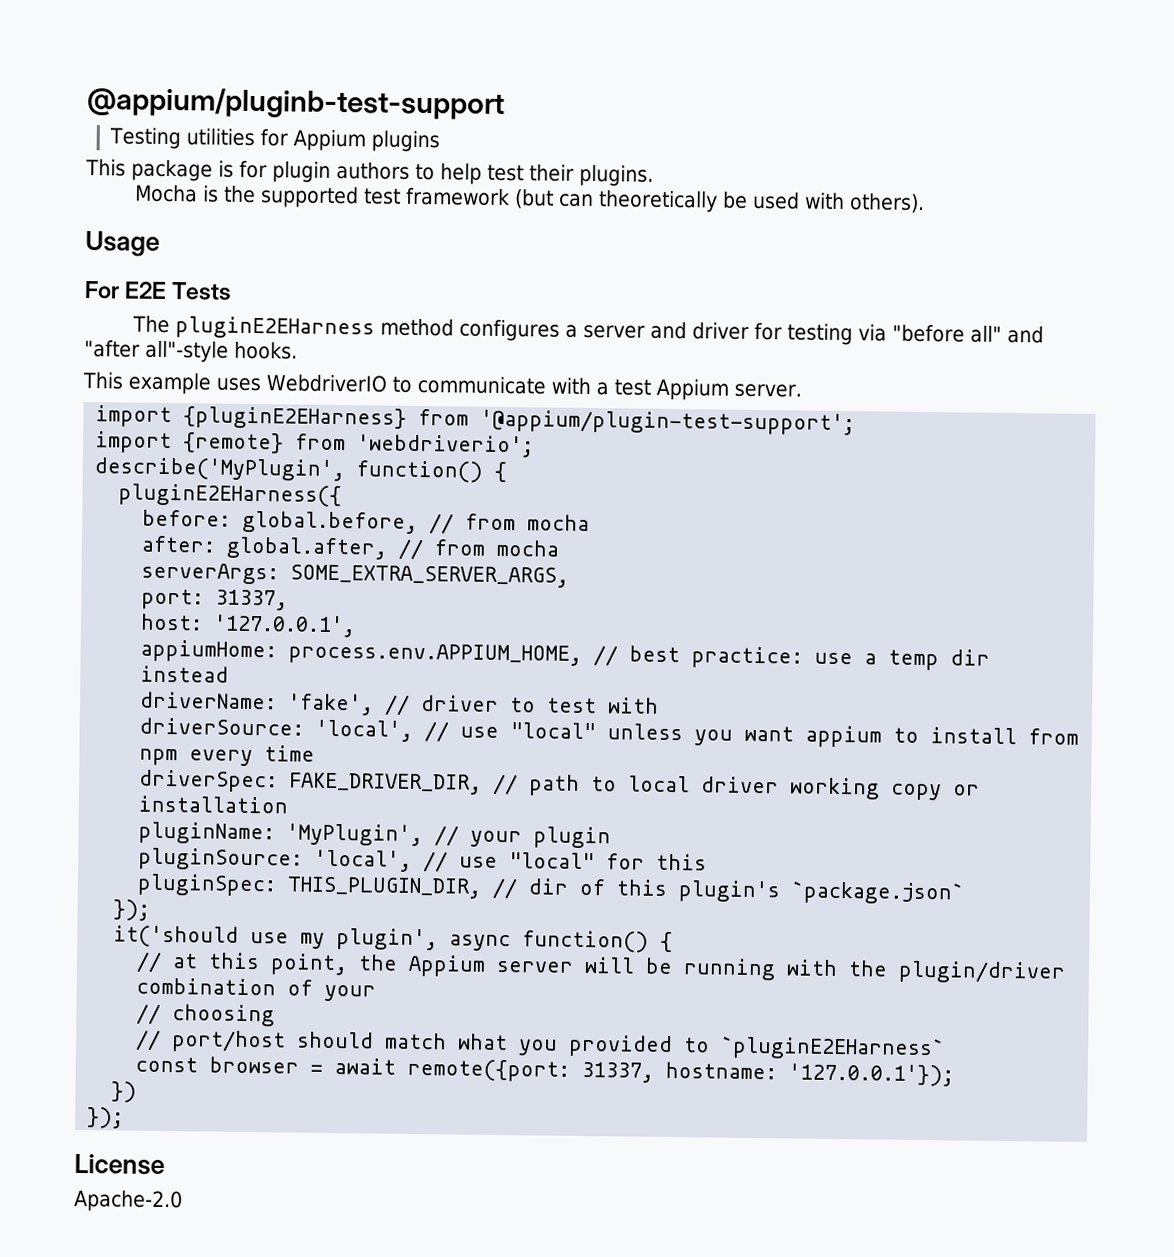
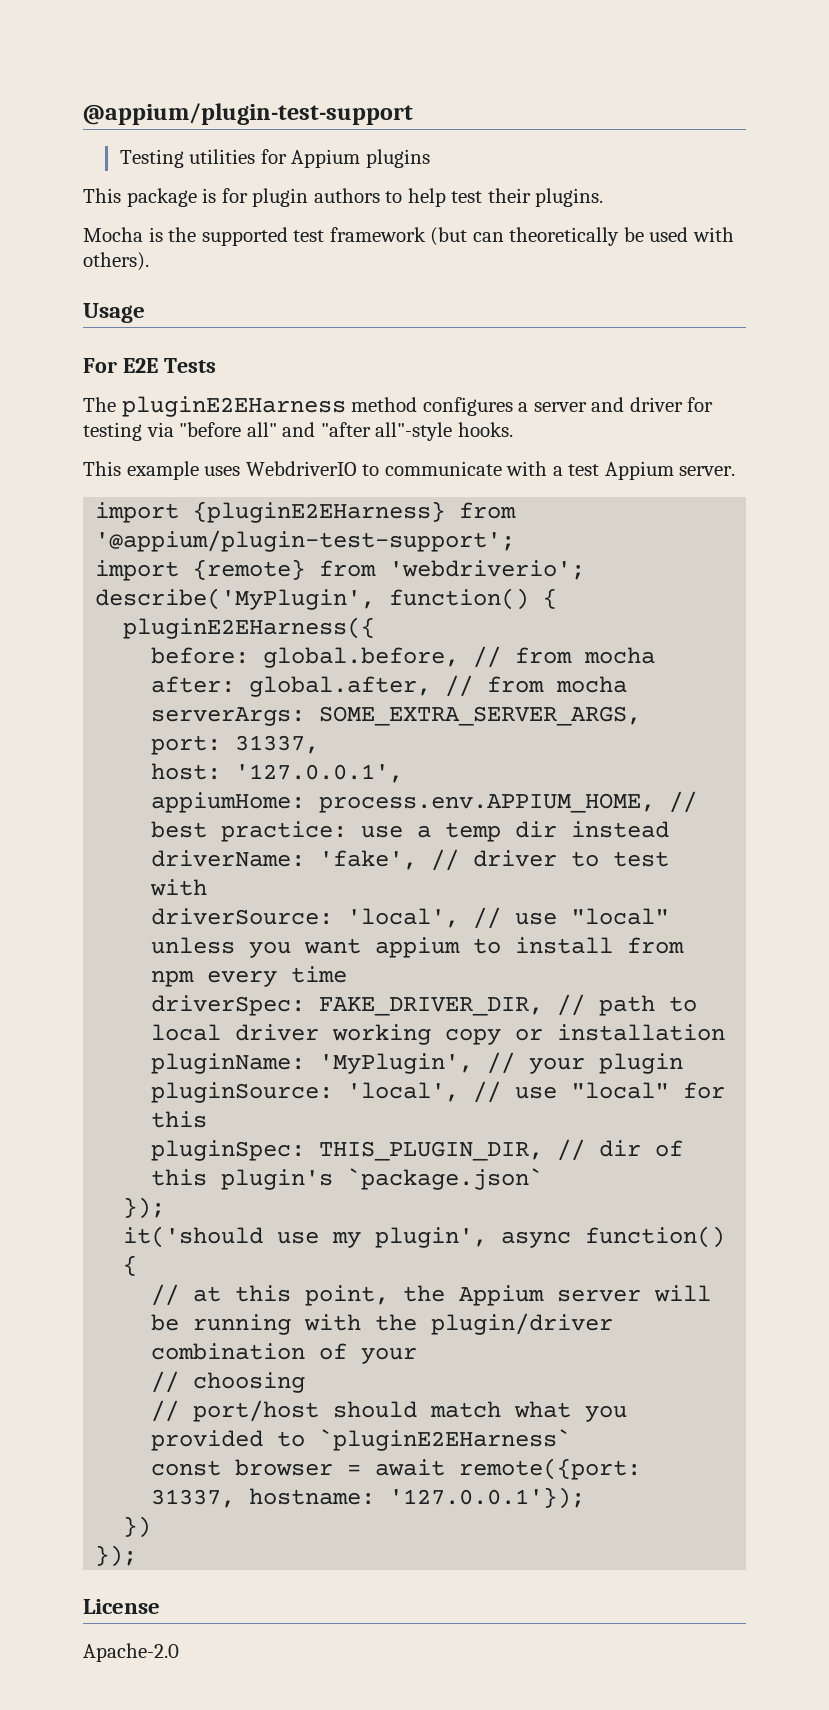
- @appium/pluginb-test-support
+ @appium/plugin-test-support

